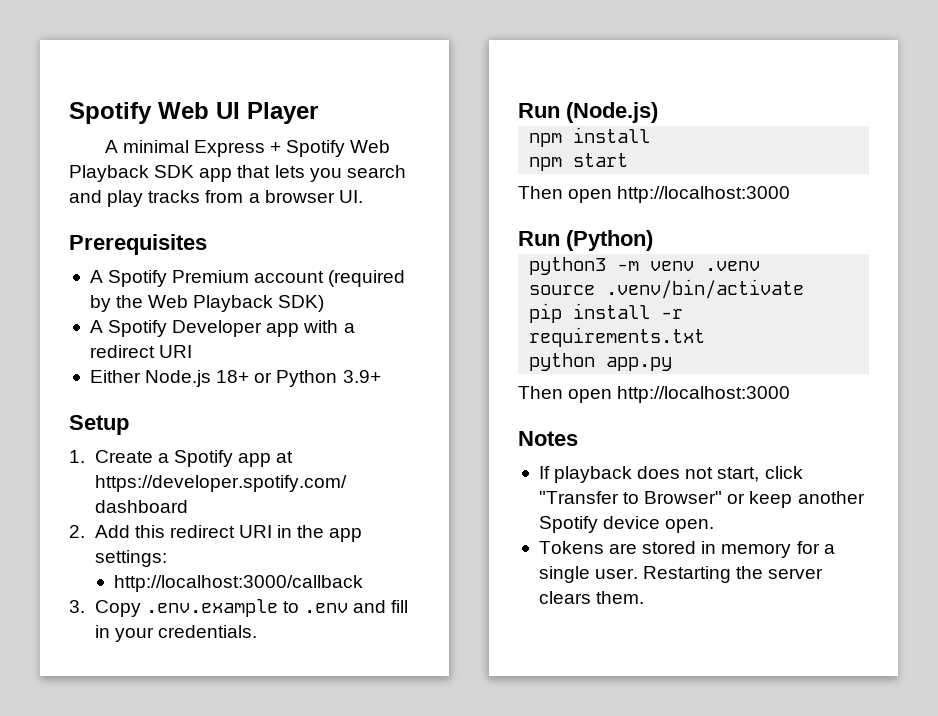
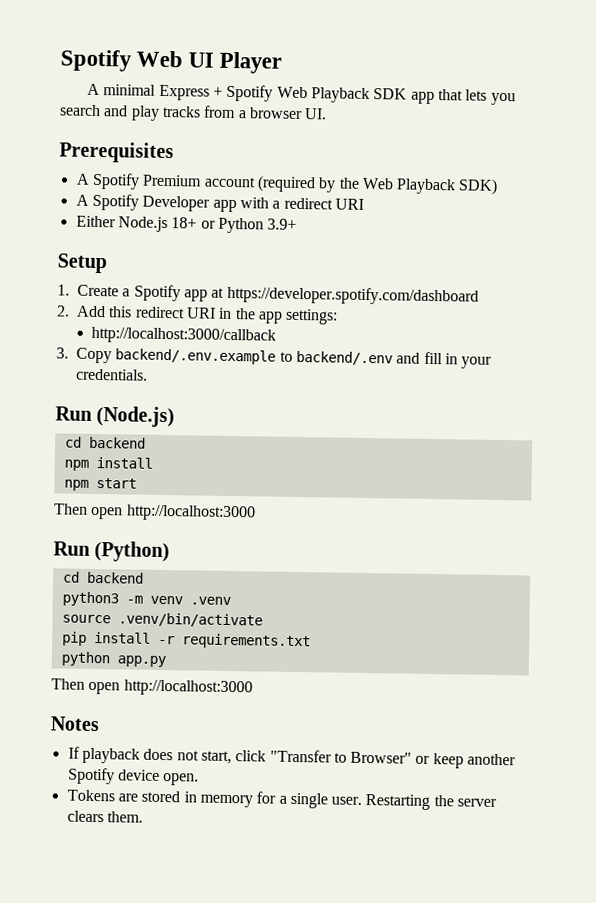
- 3. Copy .env.example to .env and fill in your credentials.
+ 3. Copy backend/.env.example to backend/.env and fill in your credentials.
  Run (Node.js)
+ cd backend
  Run (Python)
+ cd backend

